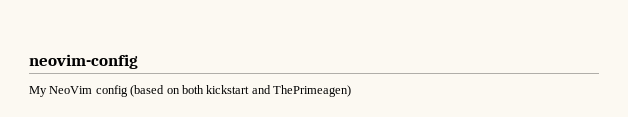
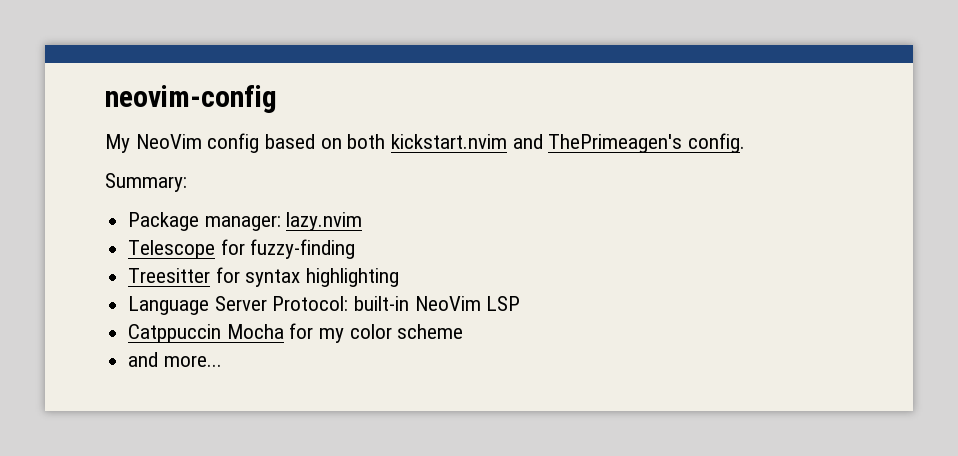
- My NeoVim config (based on both kickstart and ThePrimeagen)
+ My NeoVim config based on both kickstart.nvim and ThePrimeagen's config.
+ Summary:
+ Package manager: lazy.nvim
+ Telescope for fuzzy-finding
+ Treesitter for syntax highlighting
+ Language Server Protocol: built-in NeoVim LSP
+ Catppuccin Mocha for my color scheme
+ and more...

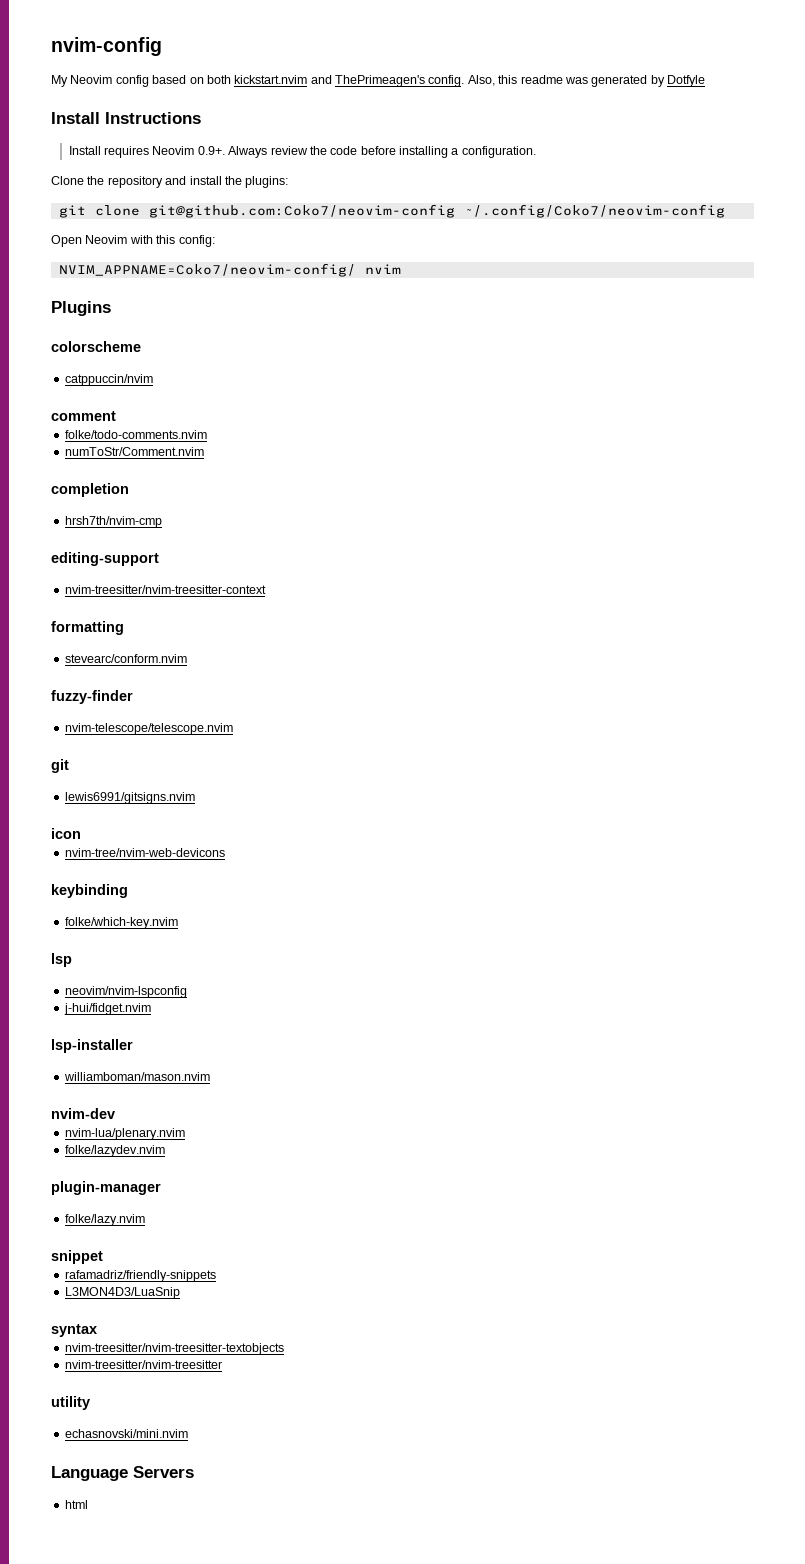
- neovim-config
+ nvim-config
- My NeoVim config based on both kickstart.nvim and ThePrimeagen's config.
- Summary:
- Package manager: lazy.nvim
- Telescope for fuzzy-finding
- Treesitter for syntax highlighting
- Language Server Protocol: built-in NeoVim LSP
- Catppuccin Mocha for my color scheme
- and more...
+ My Neovim config based on both kickstart.nvim and ThePrimeagen's config. Also, this readme was generated by Dotfyle
+ Install Instructions
+ Install requires Neovim 0.9+. Always review the code before installing a configuration.
+ Clone the repository and install the plugins:
+ git clone git@github.com:Coko7/neovim-config ~/.config/Coko7/neovim-config
+ Open Neovim with this config:
+ NVIM_APPNAME=Coko7/neovim-config/ nvim
+ Plugins
+ colorscheme
+ catppuccin/nvim
+ comment
+ folke/todo-comments.nvim
+ numToStr/Comment.nvim
+ completion
+ hrsh7th/nvim-cmp
+ editing-support
+ nvim-treesitter/nvim-treesitter-context
+ formatting
+ stevearc/conform.nvim
+ fuzzy-finder
+ nvim-telescope/telescope.nvim
+ git
+ lewis6991/gitsigns.nvim
+ icon
+ nvim-tree/nvim-web-devicons
+ keybinding
+ folke/which-key.nvim
+ lsp
+ neovim/nvim-lspconfig
+ j-hui/fidget.nvim
+ lsp-installer
+ williamboman/mason.nvim
+ nvim-dev
+ nvim-lua/plenary.nvim
+ folke/lazydev.nvim
+ plugin-manager
+ folke/lazy.nvim
+ snippet
+ rafamadriz/friendly-snippets
+ L3MON4D3/LuaSnip
+ syntax
+ nvim-treesitter/nvim-treesitter-textobjects
+ nvim-treesitter/nvim-treesitter
+ utility
+ echasnovski/mini.nvim
+ Language Servers
+ html

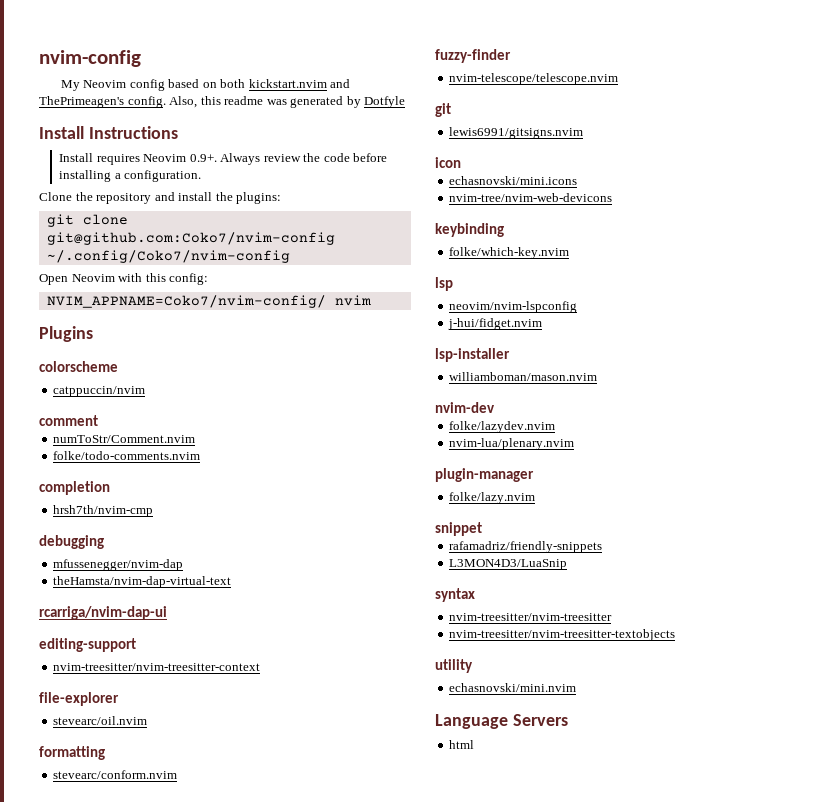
- git clone git@github.com:Coko7/neovim-config ~/.config/Coko7/neovim-config
+ git clone git@github.com:Coko7/nvim-config ~/.config/Coko7/nvim-config
- NVIM_APPNAME=Coko7/neovim-config/ nvim
+ NVIM_APPNAME=Coko7/nvim-config/ nvim
+ numToStr/Comment.nvim
- numToStr/Comment.nvim
+ debugging
+ mfussenegger/nvim-dap
+ theHamsta/nvim-dap-virtual-text
+ rcarriga/nvim-dap-ui
+ file-explorer
+ stevearc/oil.nvim
+ echasnovski/mini.icons
+ folke/lazydev.nvim
- folke/lazydev.nvim
+ nvim-treesitter/nvim-treesitter
- nvim-treesitter/nvim-treesitter

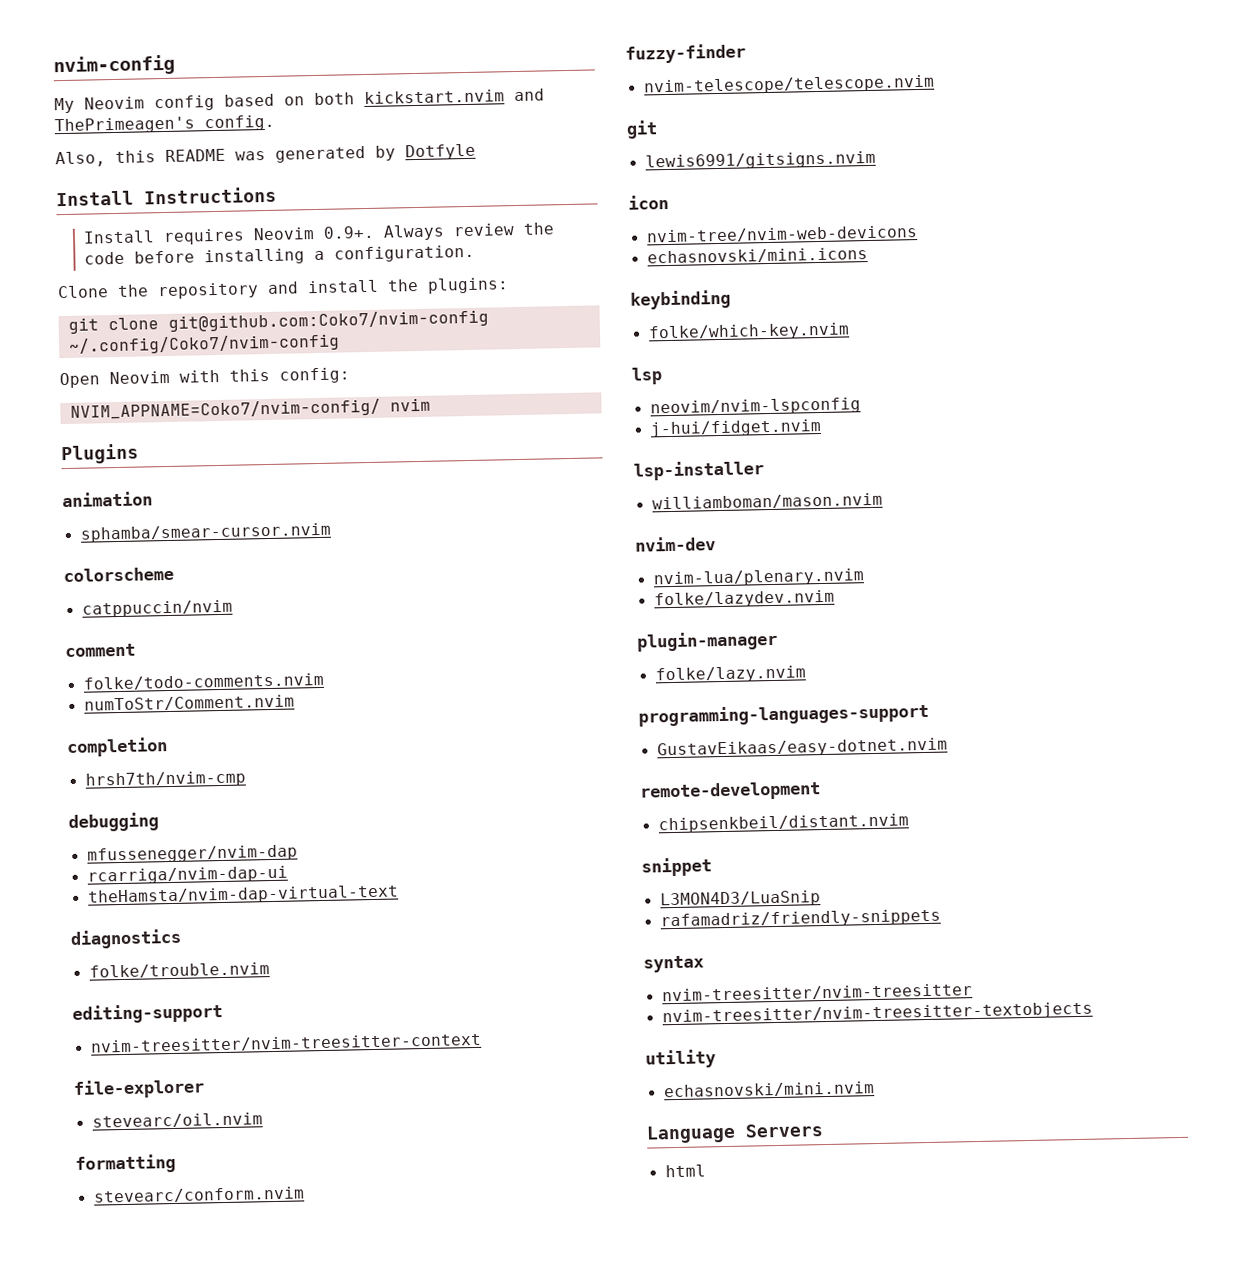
- My Neovim config based on both kickstart.nvim and ThePrimeagen's config. Also, this readme was generated by Dotfyle
+ My Neovim config based on both kickstart.nvim and ThePrimeagen's config.
+ Also, this README was generated by Dotfyle
+ animation
+ sphamba/smear-cursor.nvim
+ folke/todo-comments.nvim
- folke/todo-comments.nvim
+ rcarriga/nvim-dap-ui
- rcarriga/nvim-dap-ui
+ diagnostics
+ folke/trouble.nvim
+ nvim-tree/nvim-web-devicons
- nvim-tree/nvim-web-devicons
+ nvim-lua/plenary.nvim
- nvim-lua/plenary.nvim
+ programming-languages-support
+ GustavEikaas/easy-dotnet.nvim
+ remote-development
+ chipsenkbeil/distant.nvim
+ L3MON4D3/LuaSnip
- L3MON4D3/LuaSnip

